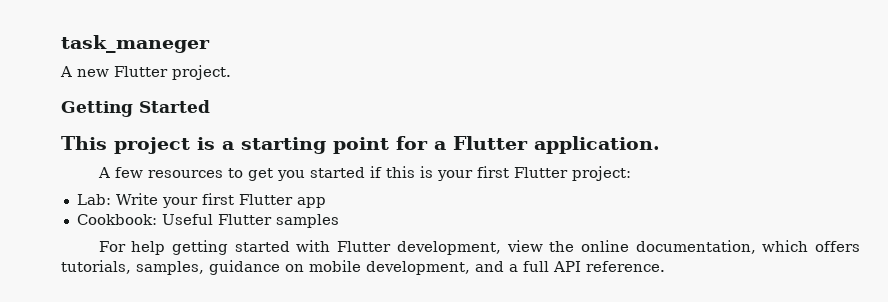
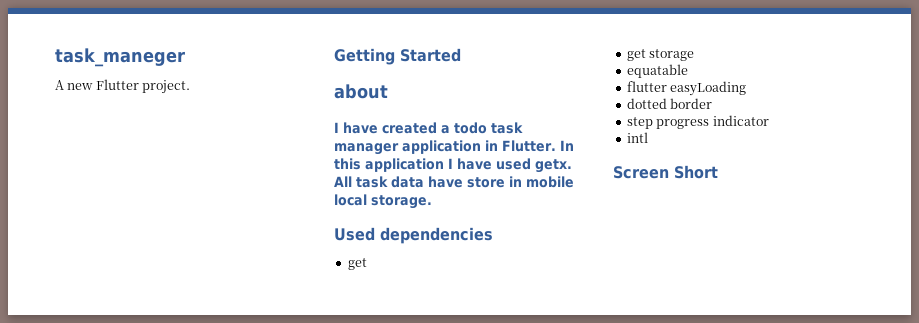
- This project is a starting point for a Flutter application.
- A few resources to get you started if this is your first Flutter project:
- Lab: Write your first Flutter app
- Cookbook: Useful Flutter samples
- For help getting started with Flutter development, view the online documentation, which offers tutorials, samples, guidance on mobile development, and a full API reference.
+ about
+ I have created a todo task manager application in Flutter. In this application I have used getx. All task data have store in mobile local storage.
+ Used dependencies
+ get
+ get storage
+ equatable
+ flutter easyLoading
+ dotted border
+ step progress indicator
+ intl
+ Screen Short

